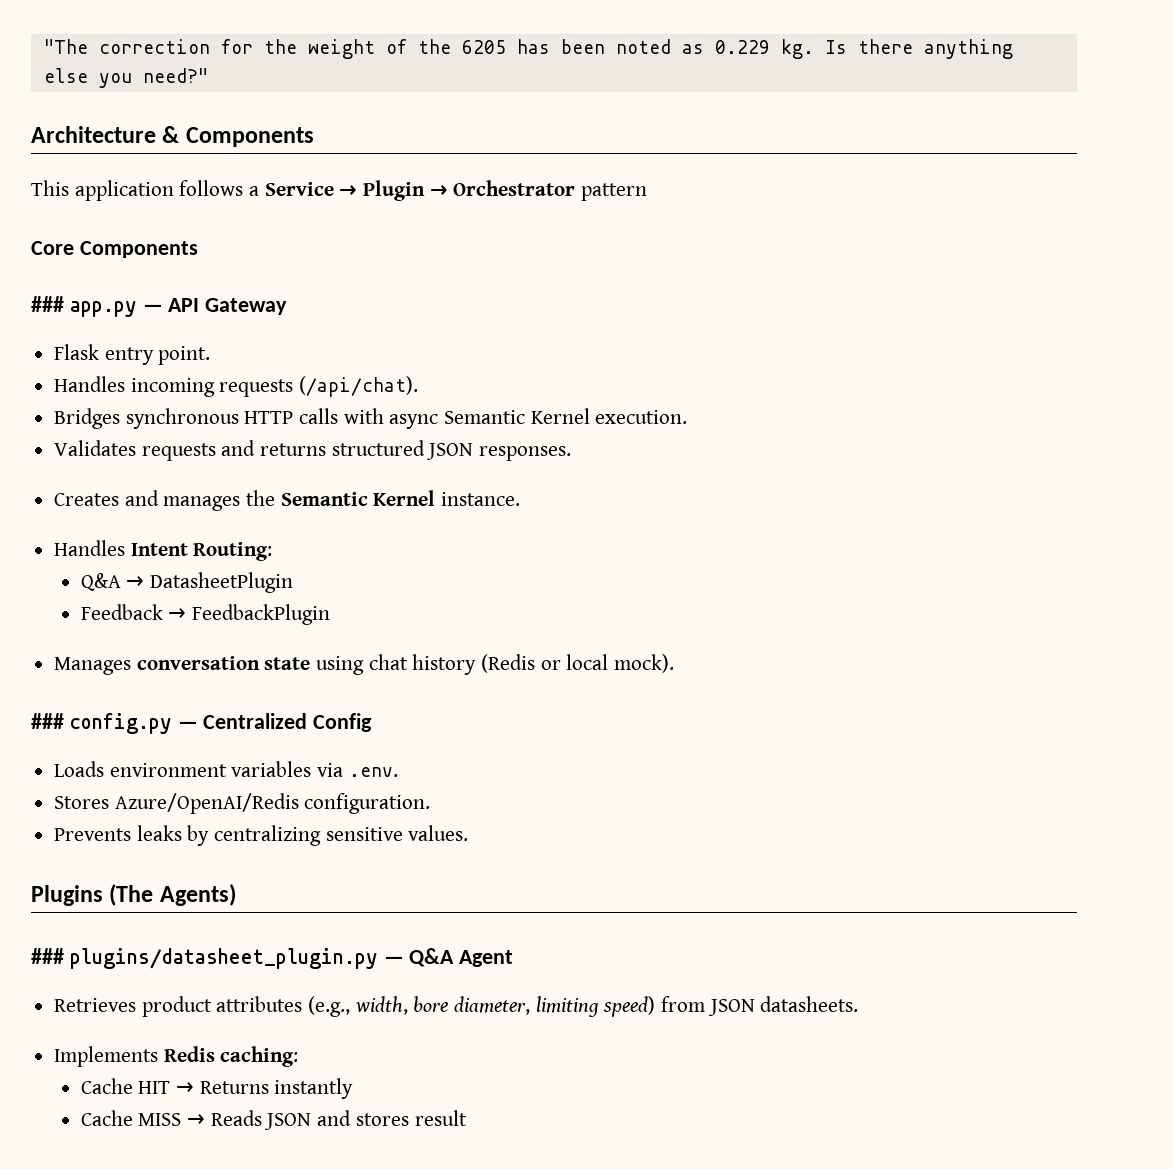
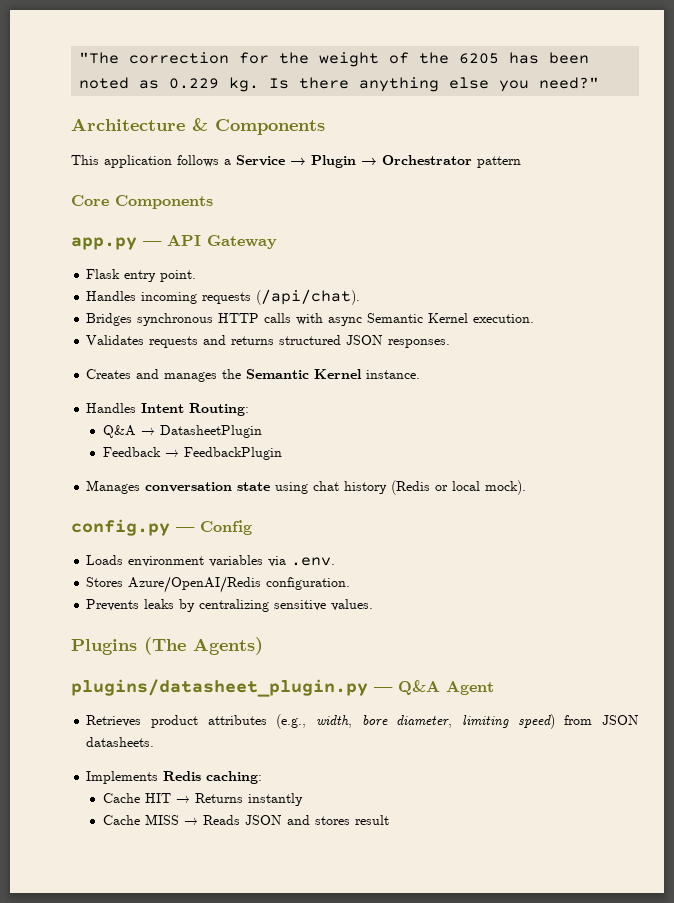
- ### app.py — API Gateway
+ app.py — API Gateway
- ### config.py — Centralized Config
+ config.py — Config
- ### plugins/datasheet_plugin.py — Q&A Agent
+ plugins/datasheet_plugin.py — Q&A Agent

